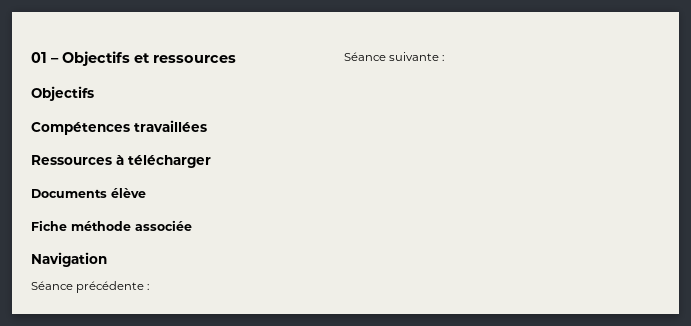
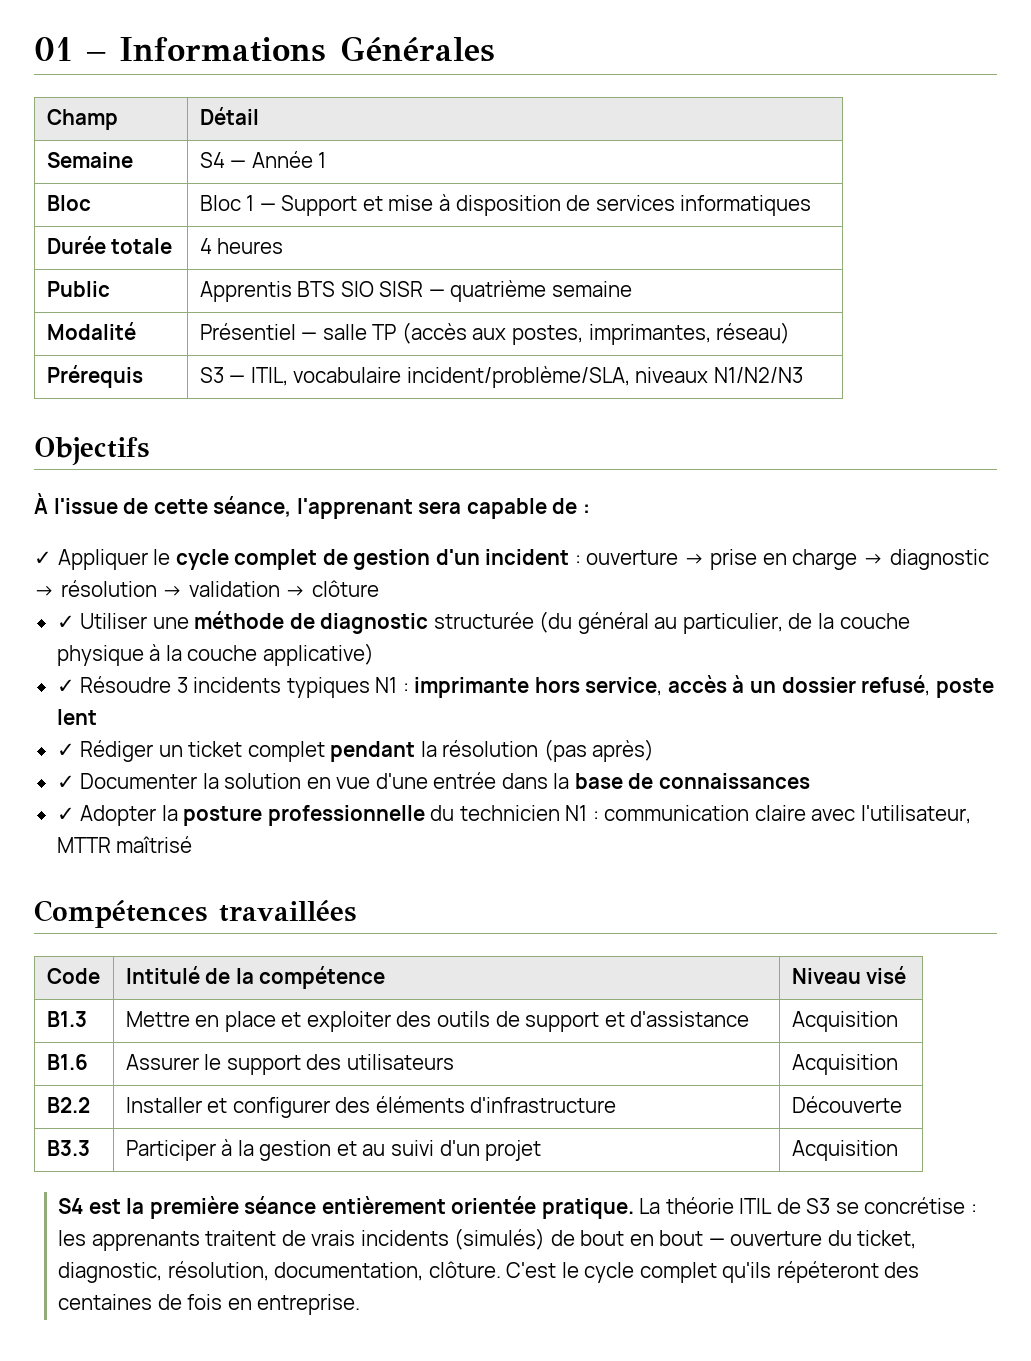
- 01 – Objectifs et ressources
+ 01 – Informations Générales
+ Champ | Détail
+ Semaine | S4 — Année 1
+ Bloc | Bloc 1 — Support et mise à disposition de services informatiques
+ Durée totale | 4 heures
+ Public | Apprentis BTS SIO SISR — quatrième semaine
+ Modalité | Présentiel — salle TP (accès aux postes, imprimantes, réseau)
+ Prérequis | S3 — ITIL, vocabulaire incident/problème/SLA, niveaux N1/N2/N3
  Objectifs
+ À l'issue de cette séance, l'apprenant sera capable de :
+ ✓ Appliquer le cycle complet de gestion d'un incident : ouverture → prise en charge → diagnostic → résolution → validation → clôture
+ ✓ Utiliser une méthode de diagnostic structurée (du général au particulier, de la couche physique à la couche applicative)
+ ✓ Résoudre 3 incidents typiques N1 : imprimante hors service, accès à un dossier refusé, poste lent
+ ✓ Rédiger un ticket complet pendant la résolution (pas après)
+ ✓ Documenter la solution en vue d'une entrée dans la base de connaissances
+ ✓ Adopter la posture professionnelle du technicien N1 : communication claire avec l'utilisateur, MTTR maîtrisé
  Compétences travaillées
- Ressources à télécharger
- Documents élève
- Fiche méthode associée
- Navigation
- Séance précédente :
- Séance suivante :
+ Code | Intitulé de la compétence | Niveau visé
+ B1.3 | Mettre en place et exploiter des outils de support et d'assistance | Acquisition
+ B1.6 | Assurer le support des utilisateurs | Acquisition
+ B2.2 | Installer et configurer des éléments d'infrastructure | Découverte
+ B3.3 | Participer à la gestion et au suivi d'un projet | Acquisition
+ S4 est la première séance entièrement orientée pratique. La théorie ITIL de S3 se concrétise : les apprenants traitent de vrais incidents (simulés) de bout en bout — ouverture du ticket, diagnostic, résolution, documentation, clôture. C'est le cycle complet qu'ils répéteront des centaines de fois en entreprise.

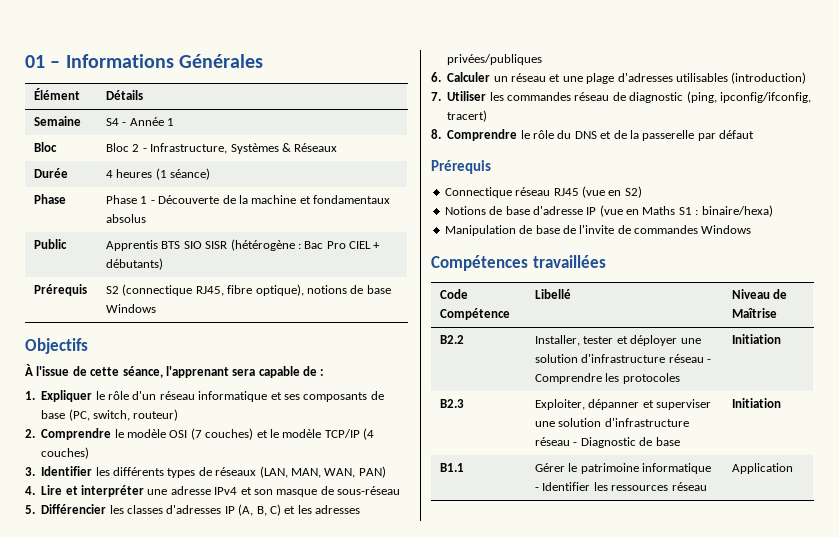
- Champ | Détail
+ Élément | Détails
- Semaine | S4 — Année 1
+ Semaine | S4 - Année 1
- Bloc | Bloc 1 — Support et mise à disposition de services informatiques
+ Bloc | Bloc 2 - Infrastructure, Systèmes & Réseaux
- Durée totale | 4 heures
+ Durée | 4 heures (1 séance)
+ Phase | Phase 1 - Découverte de la machine et fondamentaux absolus
- Public | Apprentis BTS SIO SISR — quatrième semaine
- Modalité | Présentiel — salle TP (accès aux postes, imprimantes, réseau)
- Prérequis | S3 — ITIL, vocabulaire incident/problème/SLA, niveaux N1/N2/N3
+ Public | Apprentis BTS SIO SISR (hétérogène : Bac Pro CIEL + débutants)
+ Prérequis | S2 (connectique RJ45, fibre optique), notions de base Windows
- ✓ Appliquer le cycle complet de gestion d'un incident : ouverture → prise en charge → diagnostic → résolution → validation → clôture
- ✓ Utiliser une méthode de diagnostic structurée (du général au particulier, de la couche physique à la couche applicative)
- ✓ Résoudre 3 incidents typiques N1 : imprimante hors service, accès à un dossier refusé, poste lent
- ✓ Rédiger un ticket complet pendant la résolution (pas après)
- ✓ Documenter la solution en vue d'une entrée dans la base de connaissances
- ✓ Adopter la posture professionnelle du technicien N1 : communication claire avec l'utilisateur, MTTR maîtrisé
+ 1. Expliquer le rôle d'un réseau informatique et ses composants de base (PC, switch, routeur)
+ 2. Comprendre le modèle OSI (7 couches) et le modèle TCP/IP (4 couches)
+ 3. Identifier les différents types de réseaux (LAN, MAN, WAN, PAN)
+ 4. Lire et interpréter une adresse IPv4 et son masque de sous-réseau
+ 5. Différencier les classes d'adresses IP (A, B, C) et les adresses privées/publiques
+ 6. Calculer un réseau et une plage d'adresses utilisables (introduction)
+ 7. Utiliser les commandes réseau de diagnostic (ping, ipconfig/ifconfig, tracert)
+ 8. Comprendre le rôle du DNS et de la passerelle par défaut
+ Prérequis
+ Connectique réseau RJ45 (vue en S2)
+ Notions de base d'adresse IP (vue en Maths S1 : binaire/hexa)
+ Manipulation de base de l'invite de commandes Windows
  Compétences travaillées
- Code | Intitulé de la compétence | Niveau visé
- B1.3 | Mettre en place et exploiter des outils de support et d'assistance | Acquisition
- B1.6 | Assurer le support des utilisateurs | Acquisition
- B2.2 | Installer et configurer des éléments d'infrastructure | Découverte
- B3.3 | Participer à la gestion et au suivi d'un projet | Acquisition
- S4 est la première séance entièrement orientée pratique. La théorie ITIL de S3 se concrétise : les apprenants traitent de vrais incidents (simulés) de bout en bout — ouverture du ticket, diagnostic, résolution, documentation, clôture. C'est le cycle complet qu'ils répéteront des centaines de fois en entreprise.
+ Code Compétence | Libellé | Niveau de Maîtrise
+ B2.2 | Installer, tester et déployer une solution d'infrastructure réseau - Comprendre les protocoles | Initiation
+ B2.3 | Exploiter, dépanner et superviser une solution d'infrastructure réseau - Diagnostic de base | Initiation
+ B1.1 | Gérer le patrimoine informatique - Identifier les ressources réseau | Application

